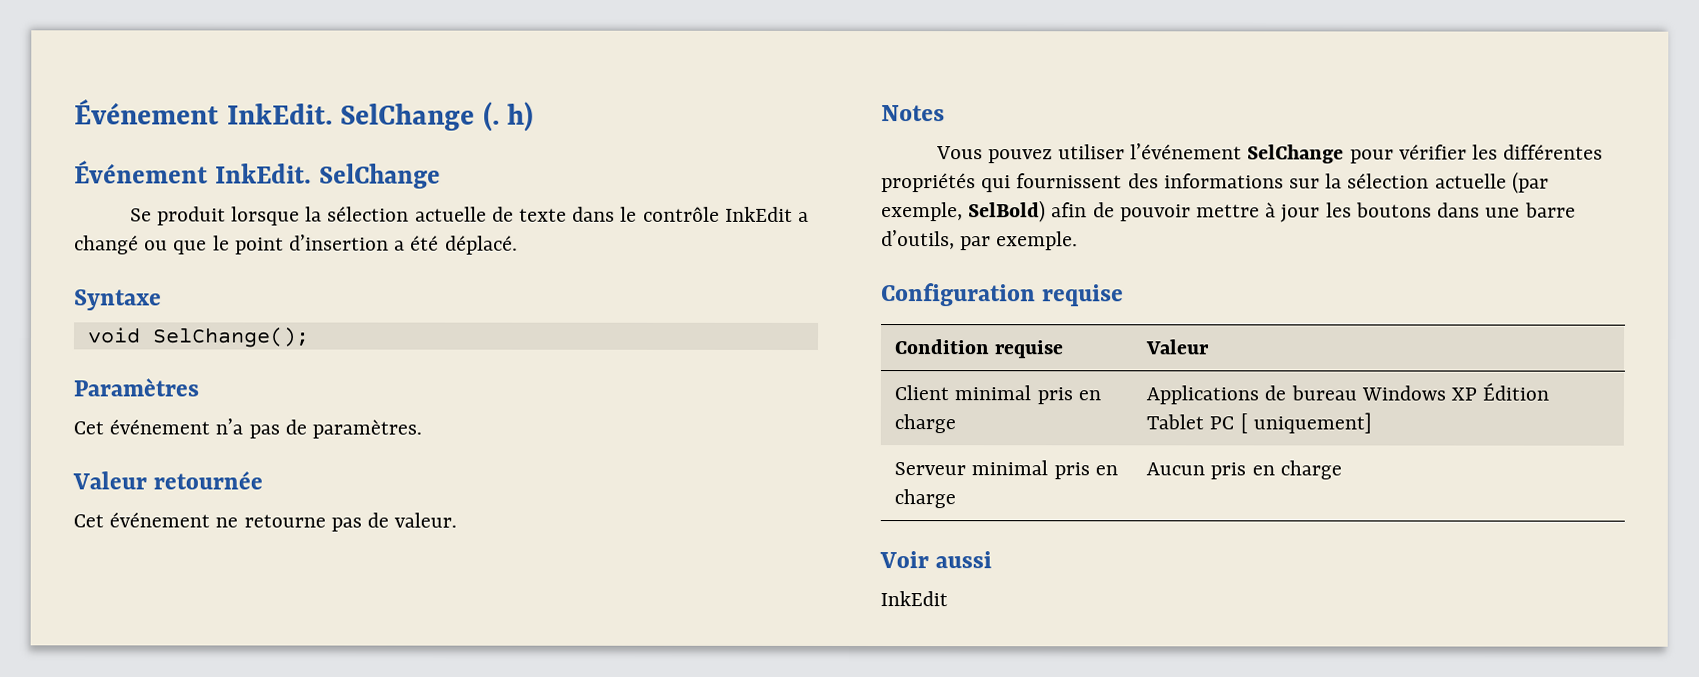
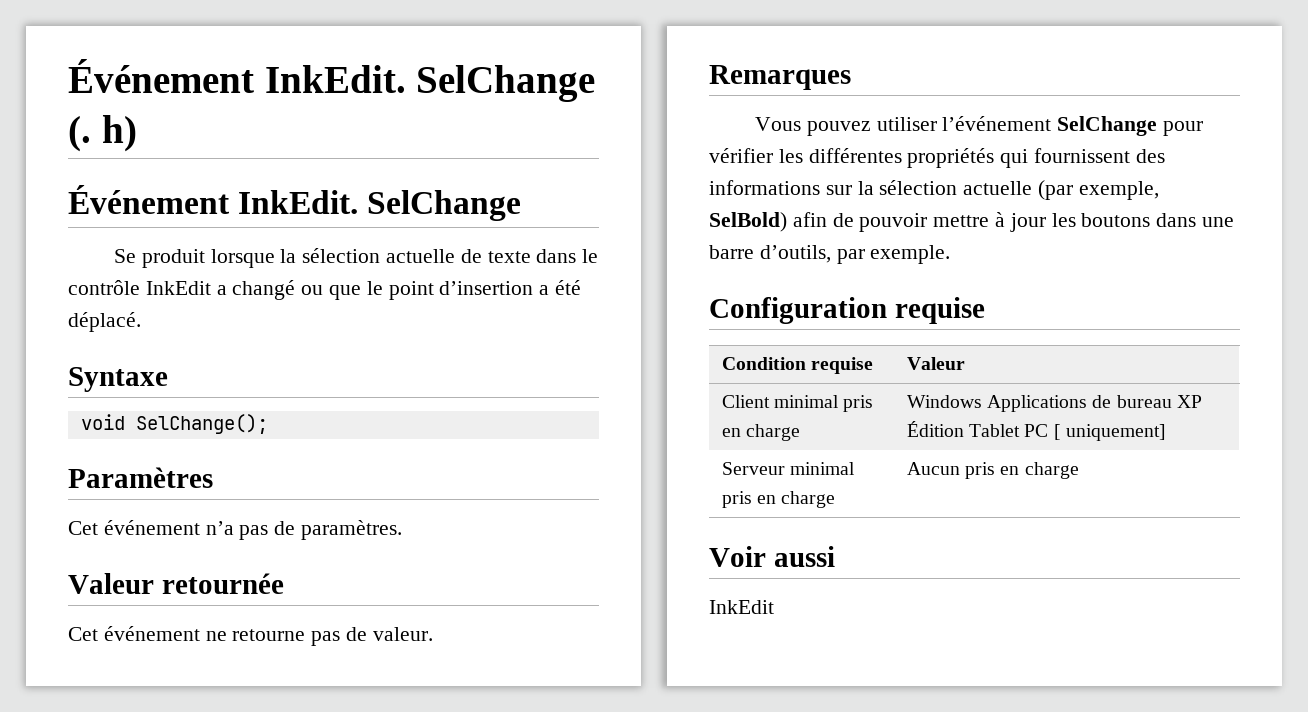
- Notes
+ Remarques
- Client minimal pris en charge | Applications de bureau Windows XP Édition Tablet PC [ uniquement]
+ Client minimal pris en charge | Windows Applications de bureau XP Édition Tablet PC [ uniquement]

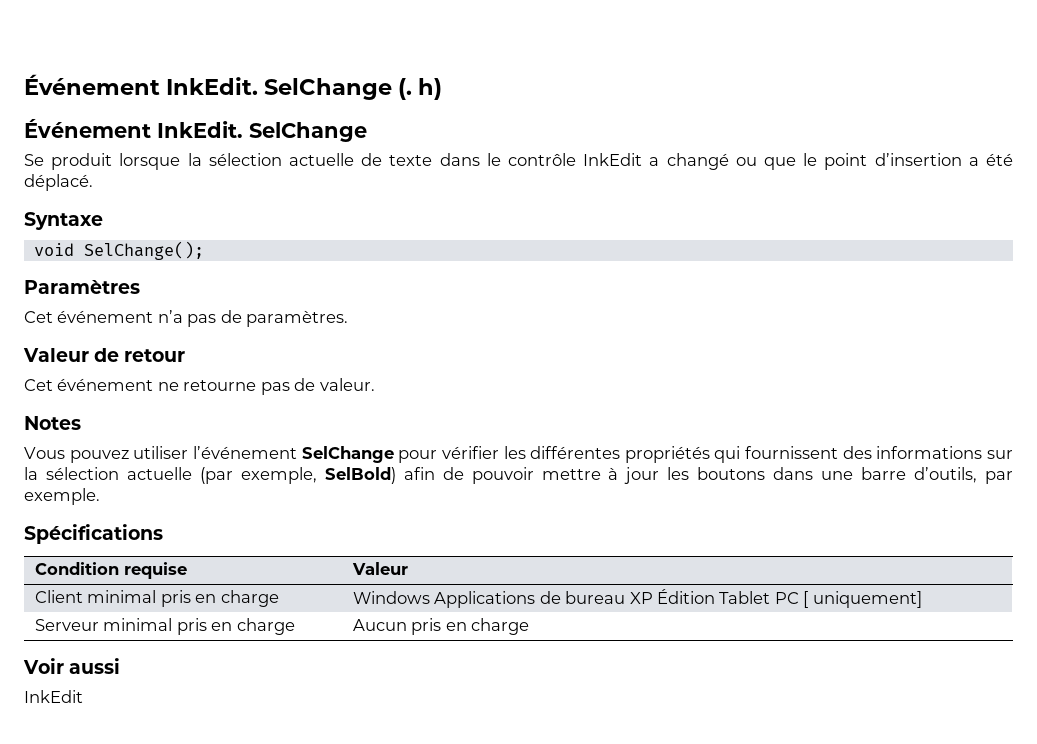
- Valeur retournée
+ Valeur de retour
- Remarques
+ Notes
- Configuration requise
+ Spécifications

